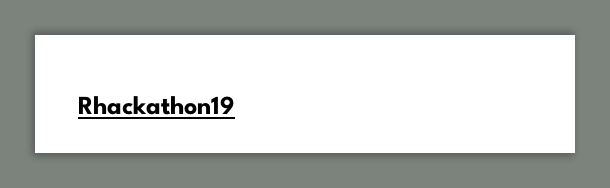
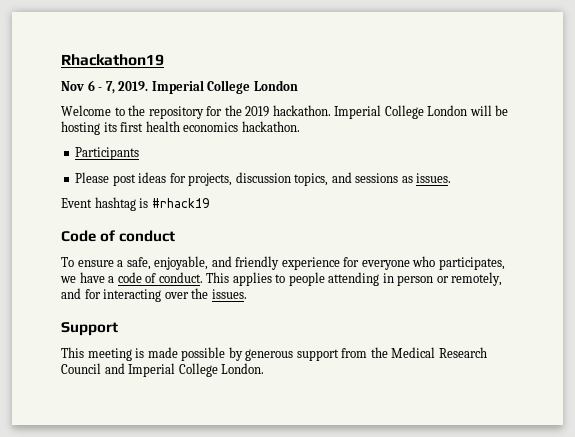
+ Nov 6 - 7, 2019. Imperial College London
+ Welcome to the repository for the 2019 hackathon. Imperial College London will be hosting its first health economics hackathon.
+ Participants
+ Please post ideas for projects, discussion topics, and sessions as issues.
+ Event hashtag is #rhack19
+ Code of conduct
+ To ensure a safe, enjoyable, and friendly experience for everyone who participates, we have a code of conduct. This applies to people attending in person or remotely, and for interacting over the issues.
+ Support
+ This meeting is made possible by generous support from the Medical Research Council and Imperial College London.

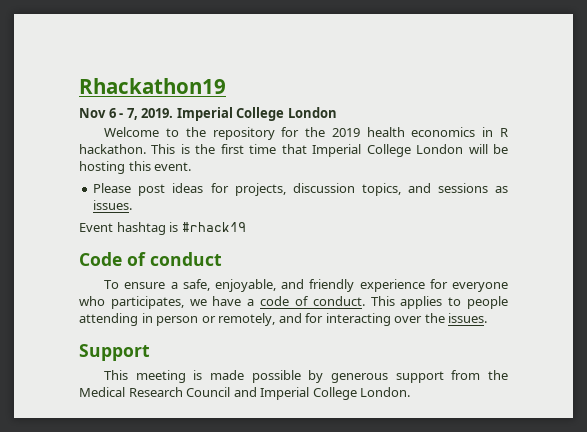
- Welcome to the repository for the 2019 hackathon. Imperial College London will be hosting its first health economics hackathon.
- Participants
+ Welcome to the repository for the 2019 health economics in R hackathon. This is the first time that Imperial College London will be hosting this event.

